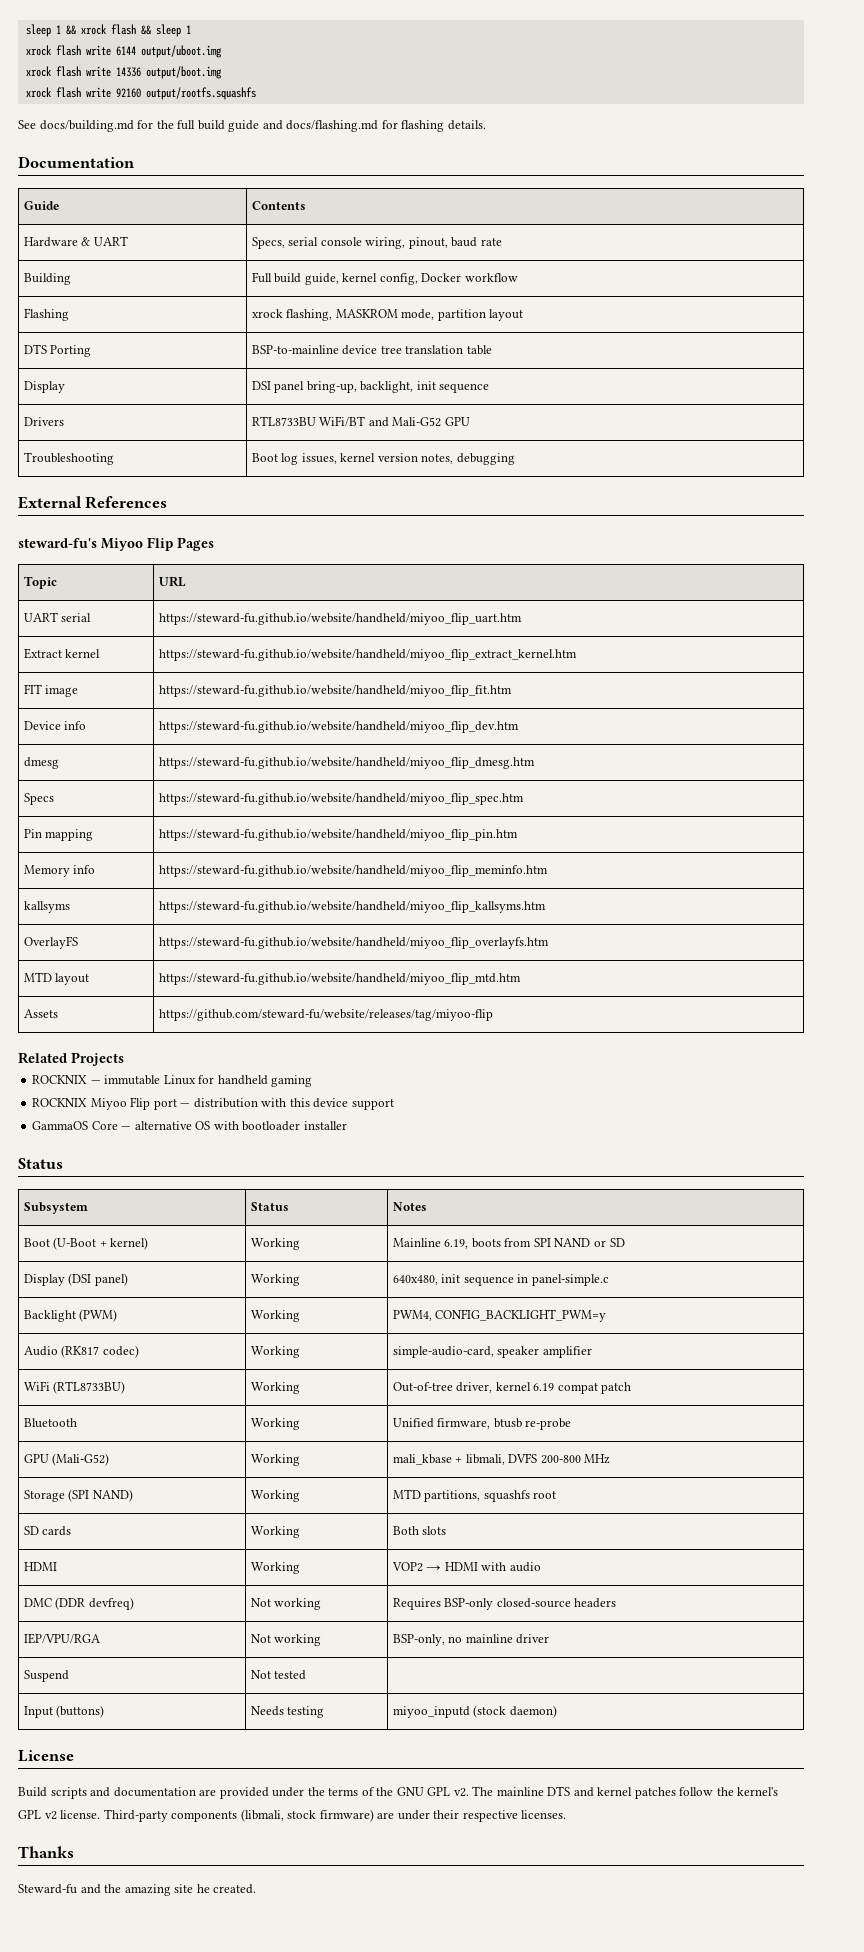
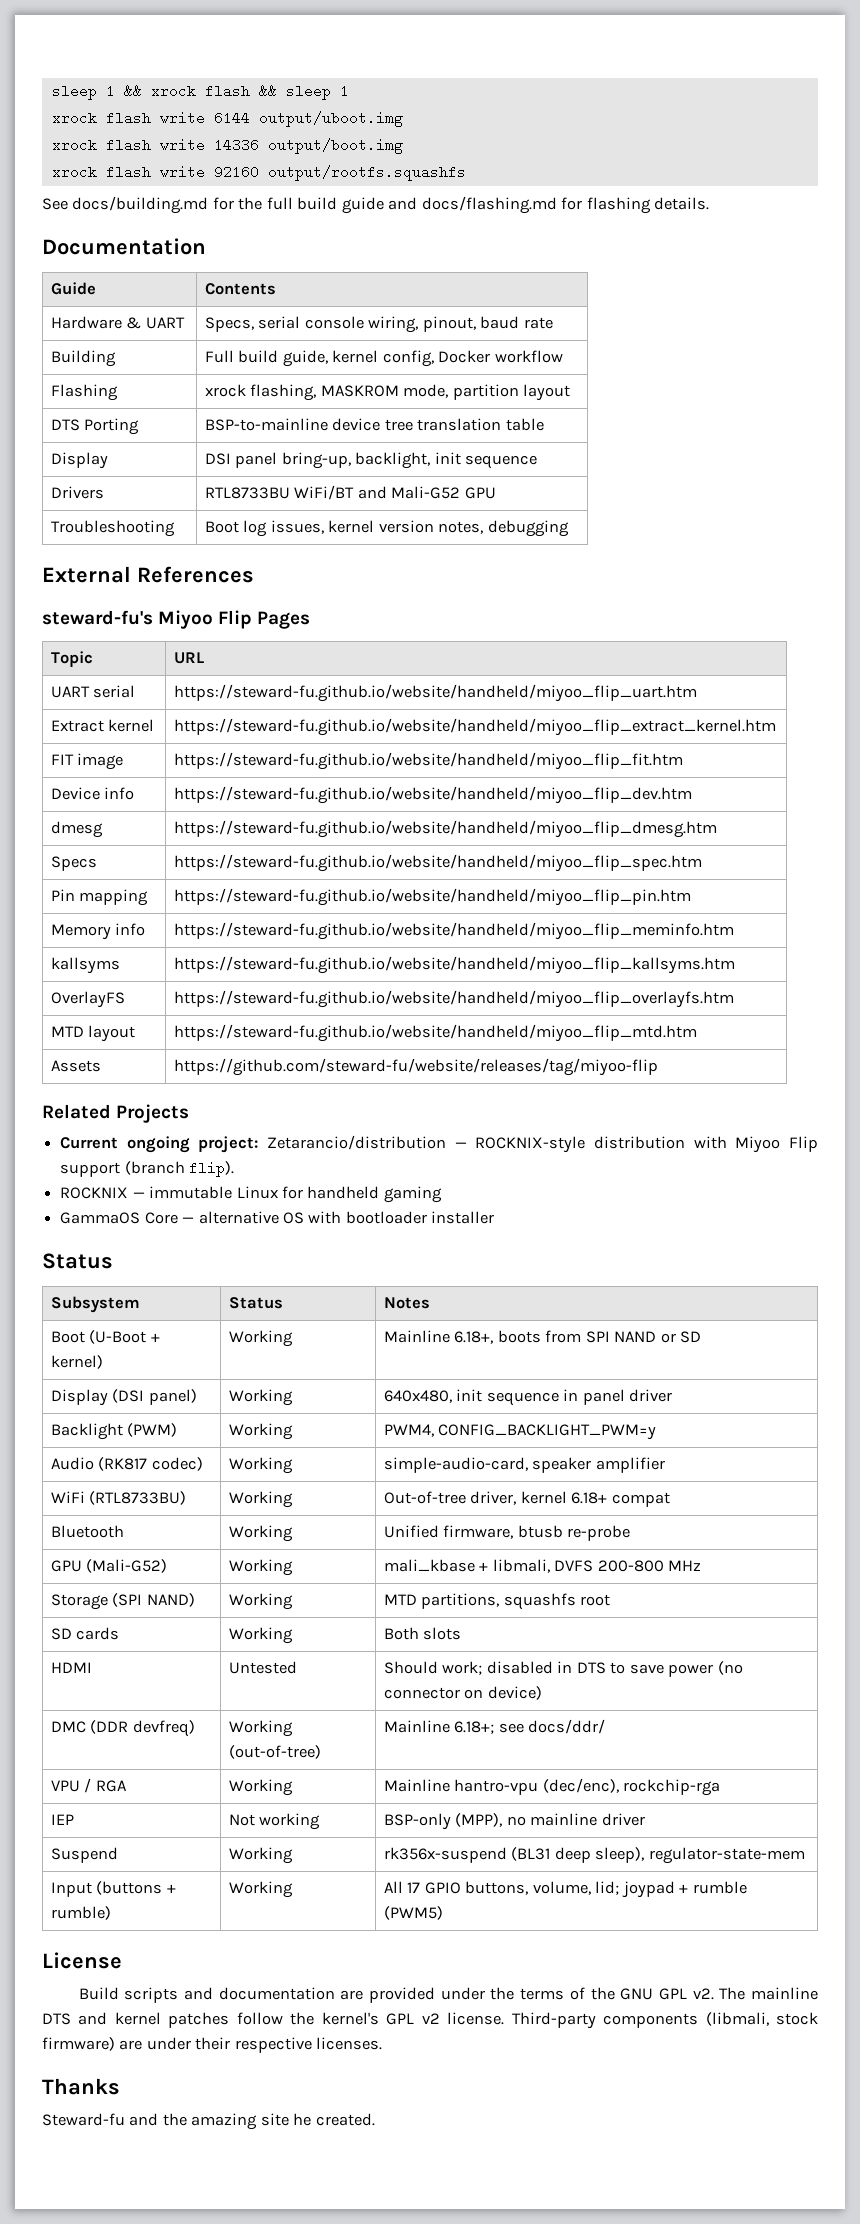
+ Current ongoing project: Zetarancio/distribution — ROCKNIX-style distribution with Miyoo Flip support (branch flip).
- ROCKNIX Miyoo Flip port — distribution with this device support
- Boot (U-Boot + kernel) | Working | Mainline 6.19, boots from SPI NAND or SD
+ Boot (U-Boot + kernel) | Working | Mainline 6.18+, boots from SPI NAND or SD
- Display (DSI panel) | Working | 640x480, init sequence in panel-simple.c
+ Display (DSI panel) | Working | 640x480, init sequence in panel driver
- WiFi (RTL8733BU) | Working | Out-of-tree driver, kernel 6.19 compat patch
+ WiFi (RTL8733BU) | Working | Out-of-tree driver, kernel 6.18+ compat
- HDMI | Working | VOP2 → HDMI with audio
- DMC (DDR devfreq) | Not working | Requires BSP-only closed-source headers
- IEP/VPU/RGA | Not working | BSP-only, no mainline driver
+ HDMI | Untested | Should work; disabled in DTS to save power (no connector on device)
+ DMC (DDR devfreq) | Working (out-of-tree) | Mainline 6.18+; see docs/ddr/
+ VPU / RGA | Working | Mainline hantro-vpu (dec/enc), rockchip-rga
+ IEP | Not working | BSP-only (MPP), no mainline driver
- Suspend | Not tested |
- Input (buttons) | Needs testing | miyoo_inputd (stock daemon)
+ Suspend | Working | rk356x-suspend (BL31 deep sleep), regulator-state-mem
+ Input (buttons + rumble) | Working | All 17 GPIO buttons, volume, lid; joypad + rumble (PWM5)

